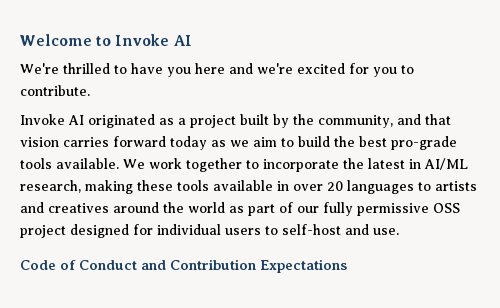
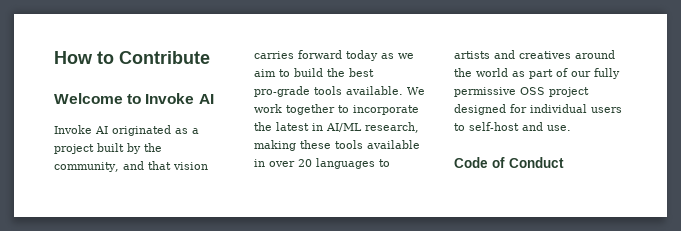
+ How to Contribute
- We're thrilled to have you here and we're excited for you to contribute.
- Code of Conduct and Contribution Expectations
+ Code of Conduct

